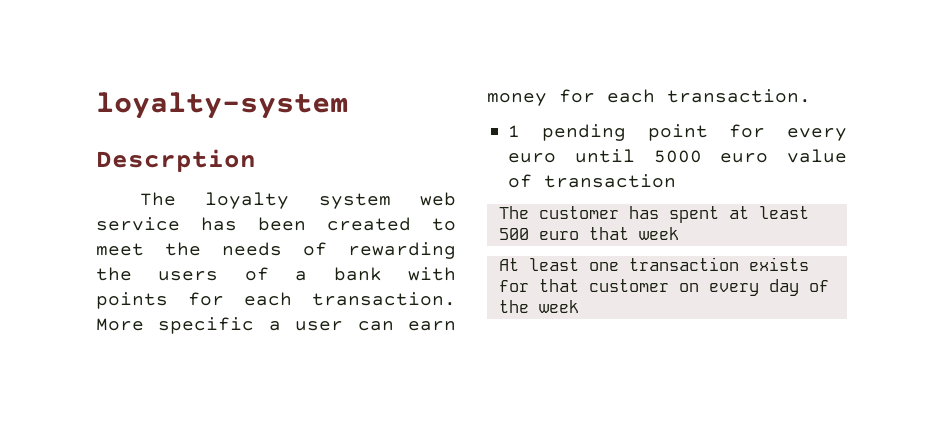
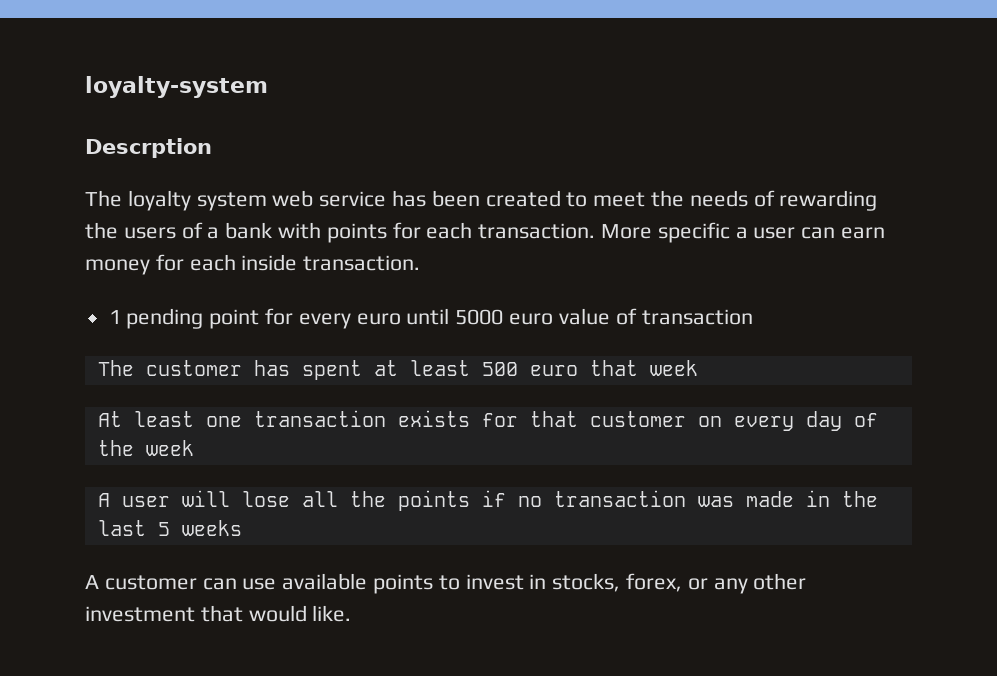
- More specific a user can earn money for each transaction.
+ More specific a user can earn money for each inside transaction.
+ A user will lose all the points if no transaction was made in the last 5 weeks
+ A customer can use available points to invest in stocks, forex, or any other investment that would like.

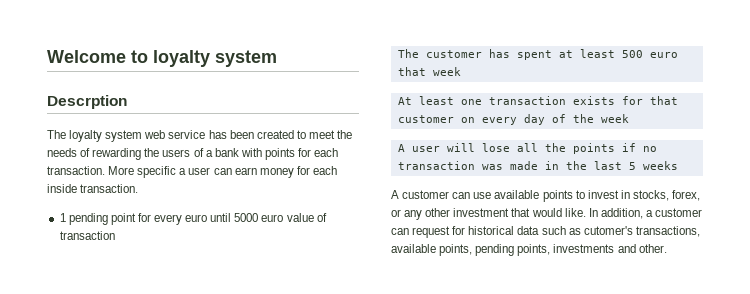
- loyalty-system
+ Welcome to loyalty system
+ In addition, a customer can request for historical data such as cutomer's transactions, available points, pending points, investments and other.

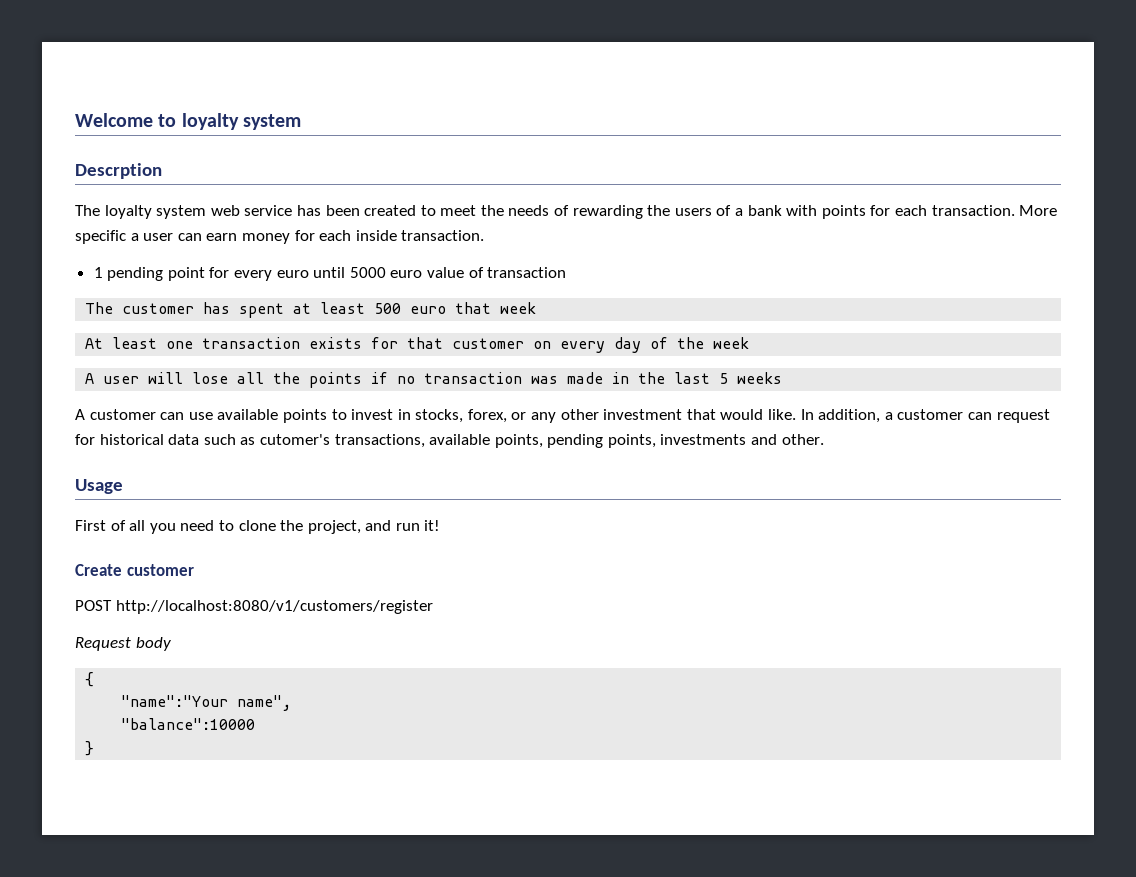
+ Usage
+ First of all you need to clone the project, and run it!
+ Create customer
+ POST http://localhost:8080/v1/customers/register
+ Request body
+ {
+ "name":"Your name",
+ "balance":10000
+ }

